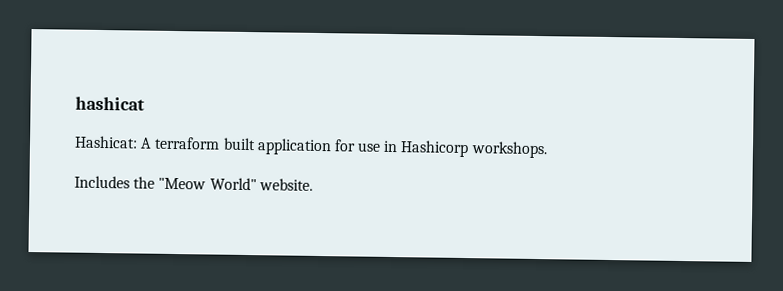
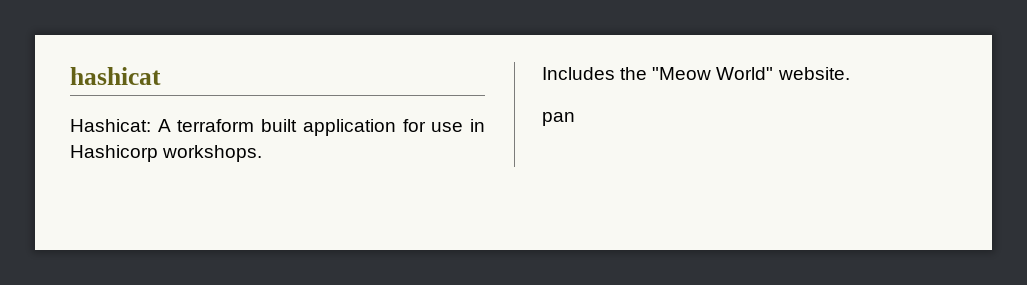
+ pan

